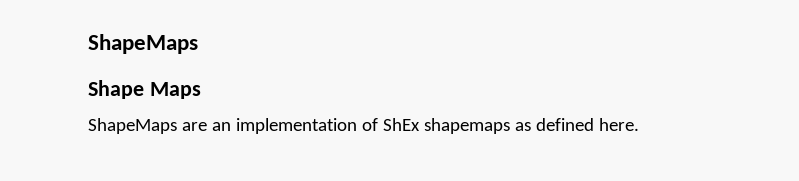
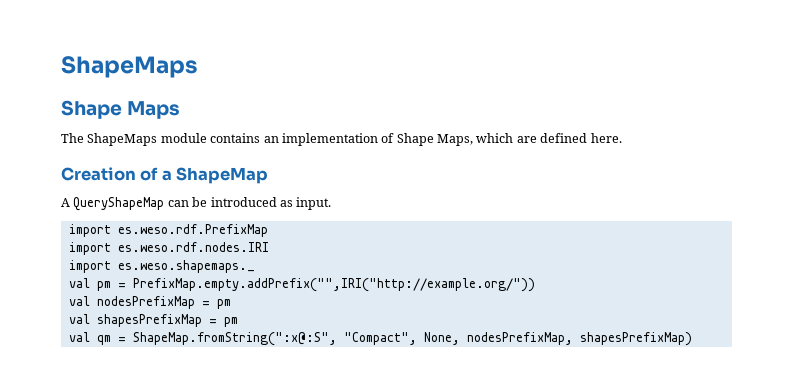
- ShapeMaps are an implementation of ShEx shapemaps as defined here.
+ The ShapeMaps module contains an implementation of Shape Maps, which are defined here.
+ Creation of a ShapeMap
+ A QueryShapeMap can be introduced as input.
+ import es.weso.rdf.PrefixMap
+ import es.weso.rdf.nodes.IRI
+ import es.weso.shapemaps._
+ val pm = PrefixMap.empty.addPrefix("",IRI("http://example.org/"))
+ val nodesPrefixMap = pm
+ val shapesPrefixMap = pm
+ val qm = ShapeMap.fromString(":x@:S", "Compact", None, nodesPrefixMap, shapesPrefixMap)

